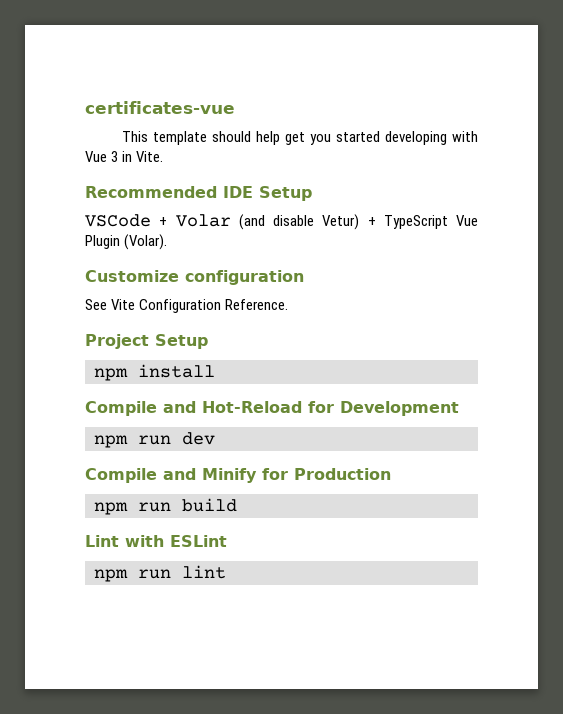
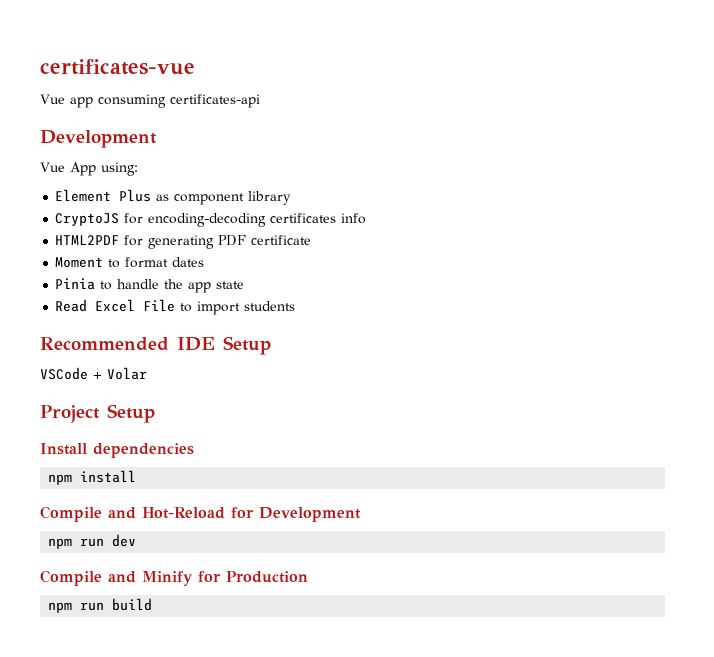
- This template should help get you started developing with Vue 3 in Vite.
+ Vue app consuming certificates-api
+ Development
+ Vue App using:
+ Element Plus as component library
+ CryptoJS for encoding-decoding certificates info
+ HTML2PDF for generating PDF certificate
+ Moment to format dates
+ Pinia to handle the app state
+ Read Excel File to import students
- VSCode + Volar (and disable Vetur) + TypeScript Vue Plugin (Volar).
- Customize configuration
- See Vite Configuration Reference.
+ VSCode + Volar
+ Install dependencies
- Lint with ESLint
- npm run lint

